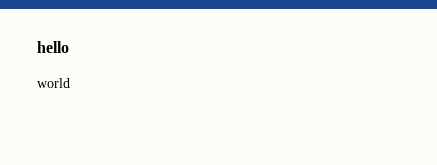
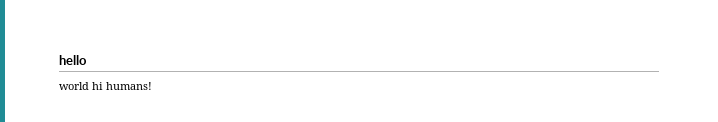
- world
+ world hi humans!

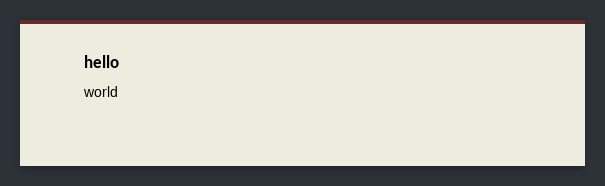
- world hi humans!
+ world

